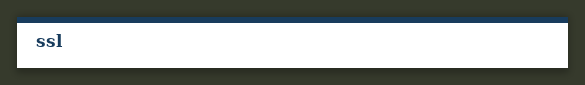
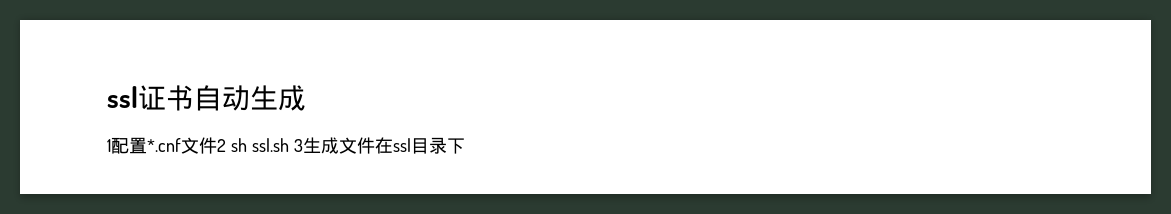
- ssl
+ ssl证书自动生成
+ 1配置*.cnf文件2 sh ssl.sh 3生成文件在ssl目录下

